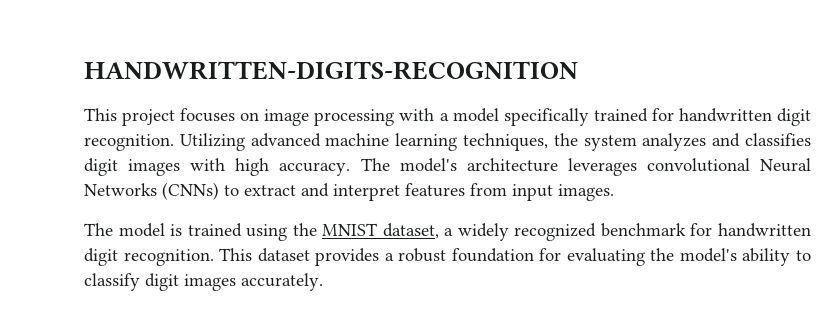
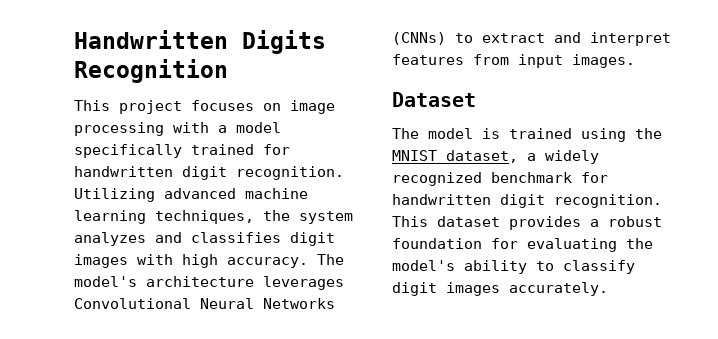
- HANDWRITTEN-DIGITS-RECOGNITION
+ Handwritten Digits Recognition
- The model's architecture leverages convolutional Neural Networks (CNNs) to extract and interpret features from input images.
+ The model's architecture leverages Convolutional Neural Networks (CNNs) to extract and interpret features from input images.
+ Dataset

